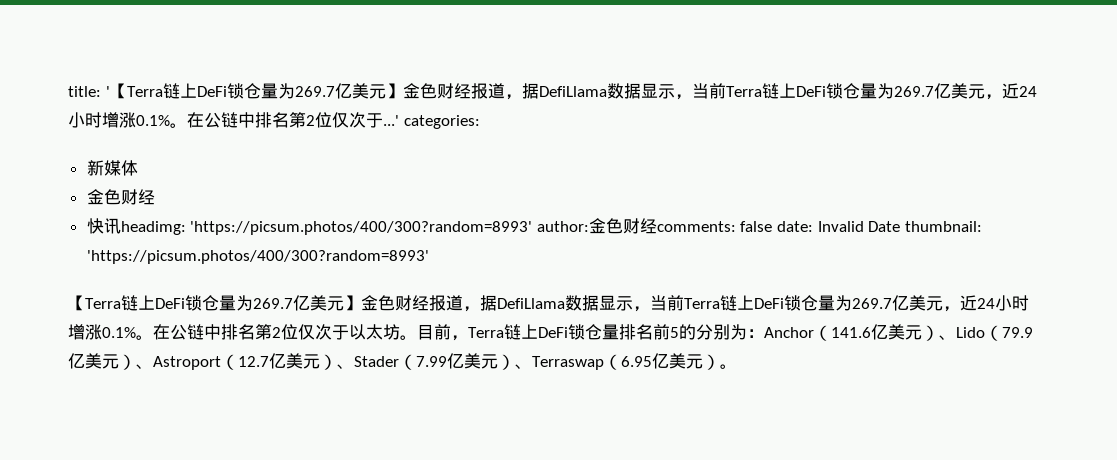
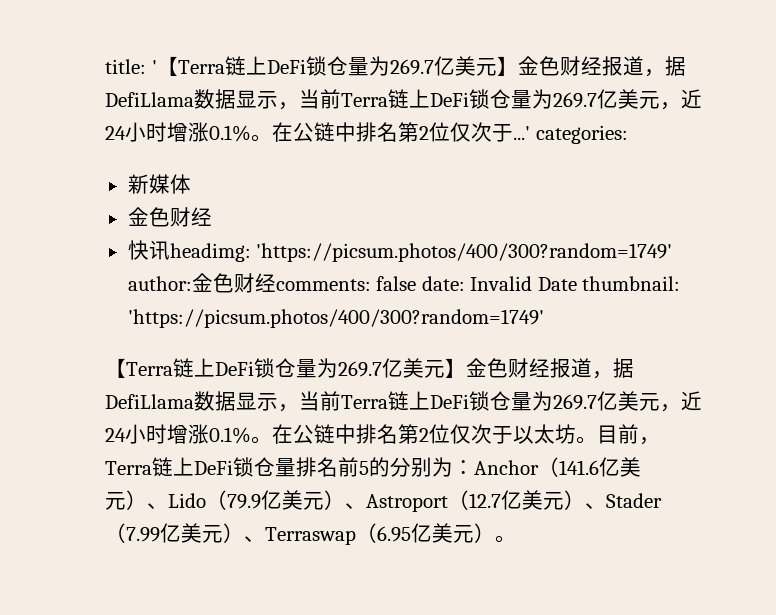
- 快讯headimg: 'https://picsum.photos/400/300?random=8993' author:金色财经comments: false date: Invalid Date thumbnail: 'https://picsum.photos/400/300?random=8993'
+ 快讯headimg: 'https://picsum.photos/400/300?random=1749' author:金色财经comments: false date: Invalid Date thumbnail: 'https://picsum.photos/400/300?random=1749'

